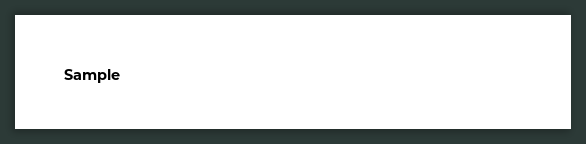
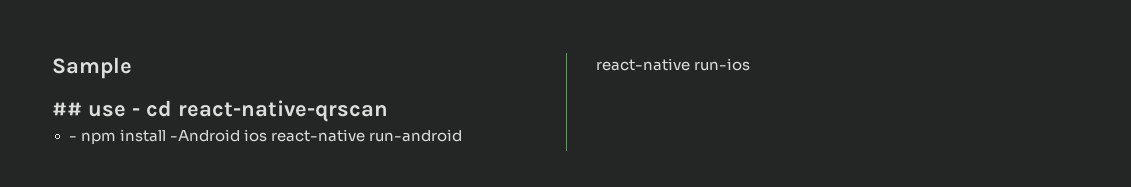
+ ## use - cd react-native-qrscan
+ - npm install -Android ios react-native run-android react-native run-ios

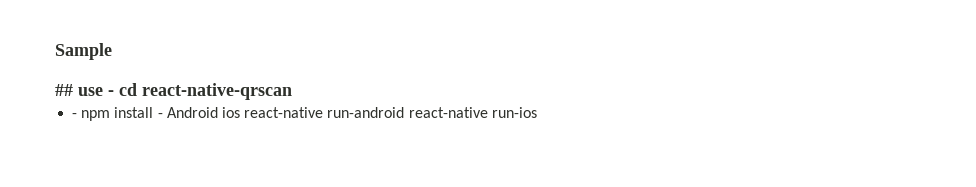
- - npm install -Android ios react-native run-android react-native run-ios
+ - npm install - Android ios react-native run-android react-native run-ios

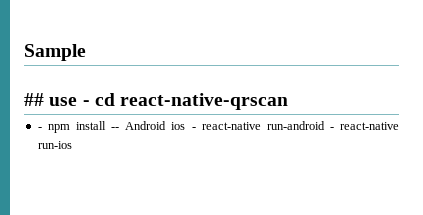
- - npm install - Android ios react-native run-android react-native run-ios
+ - npm install -- Android ios - react-native run-android - react-native run-ios

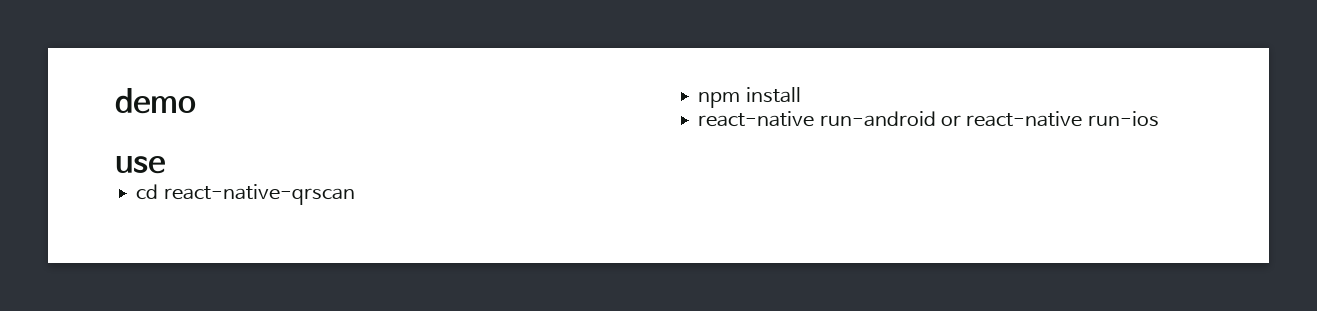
- Sample
- ## use - cd react-native-qrscan
+ demo
+ use
+ cd react-native-qrscan
- - npm install -- Android ios - react-native run-android - react-native run-ios
+ npm install
+ react-native run-android or react-native run-ios

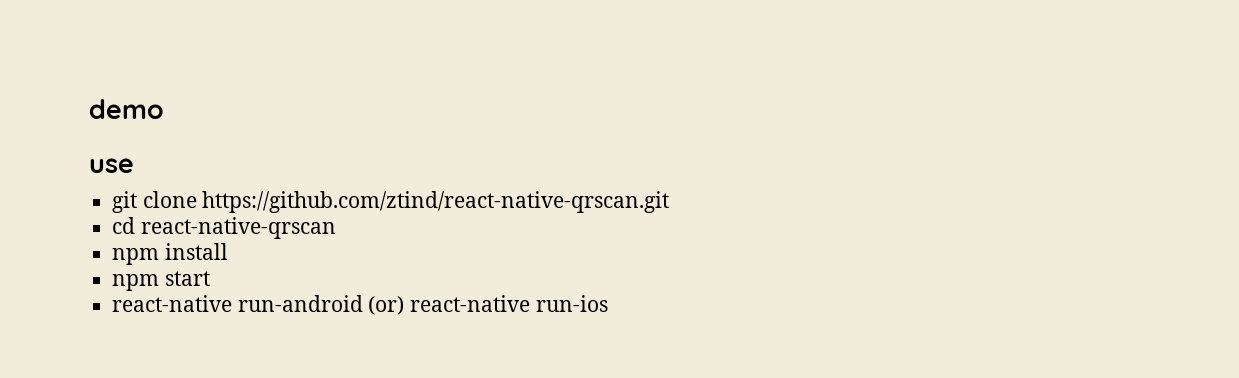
+ git clone https://github.com/ztind/react-native-qrscan.git
+ npm start
- react-native run-android or react-native run-ios
+ react-native run-android (or) react-native run-ios

